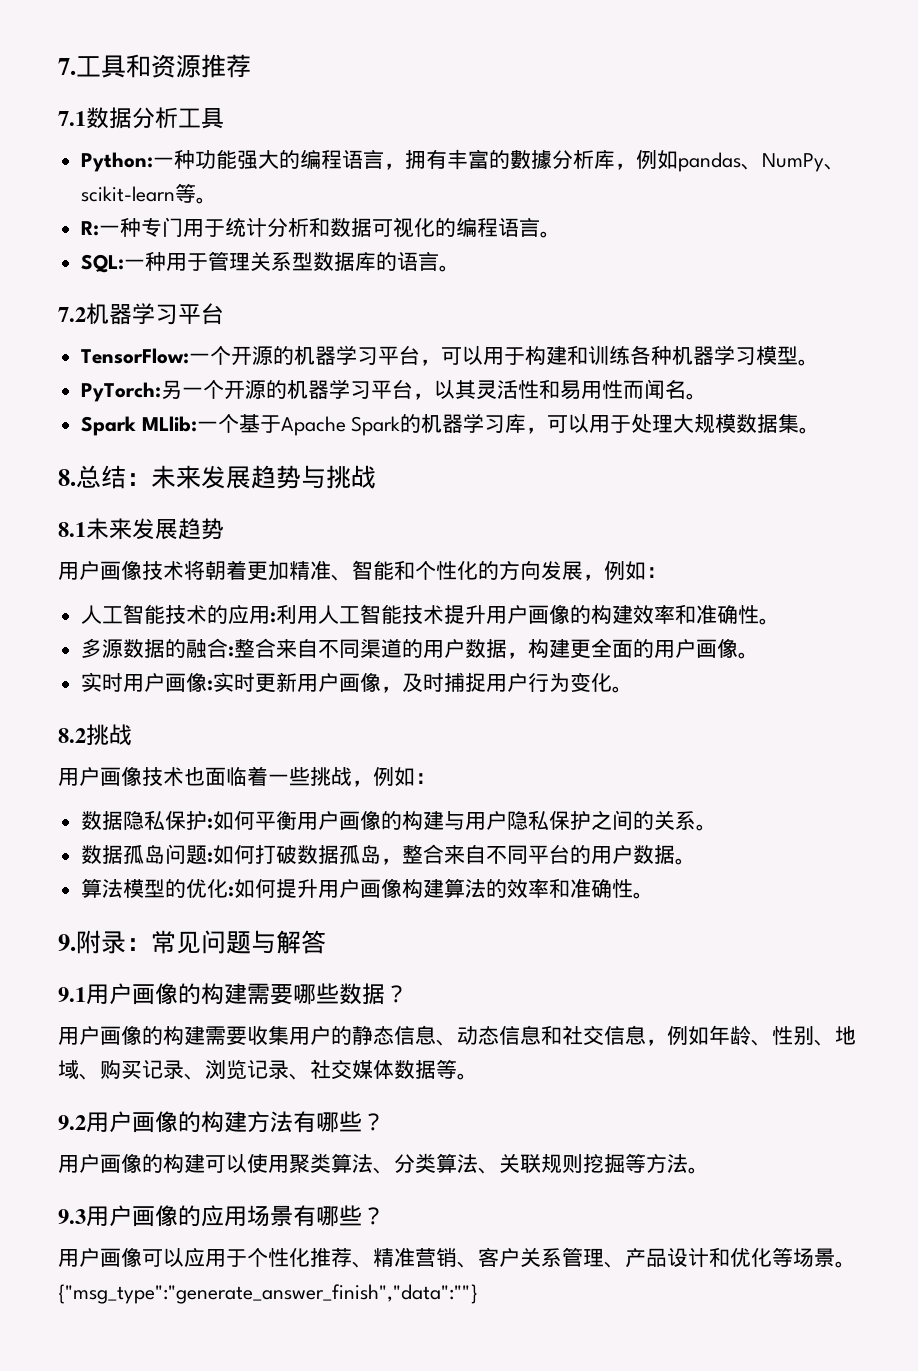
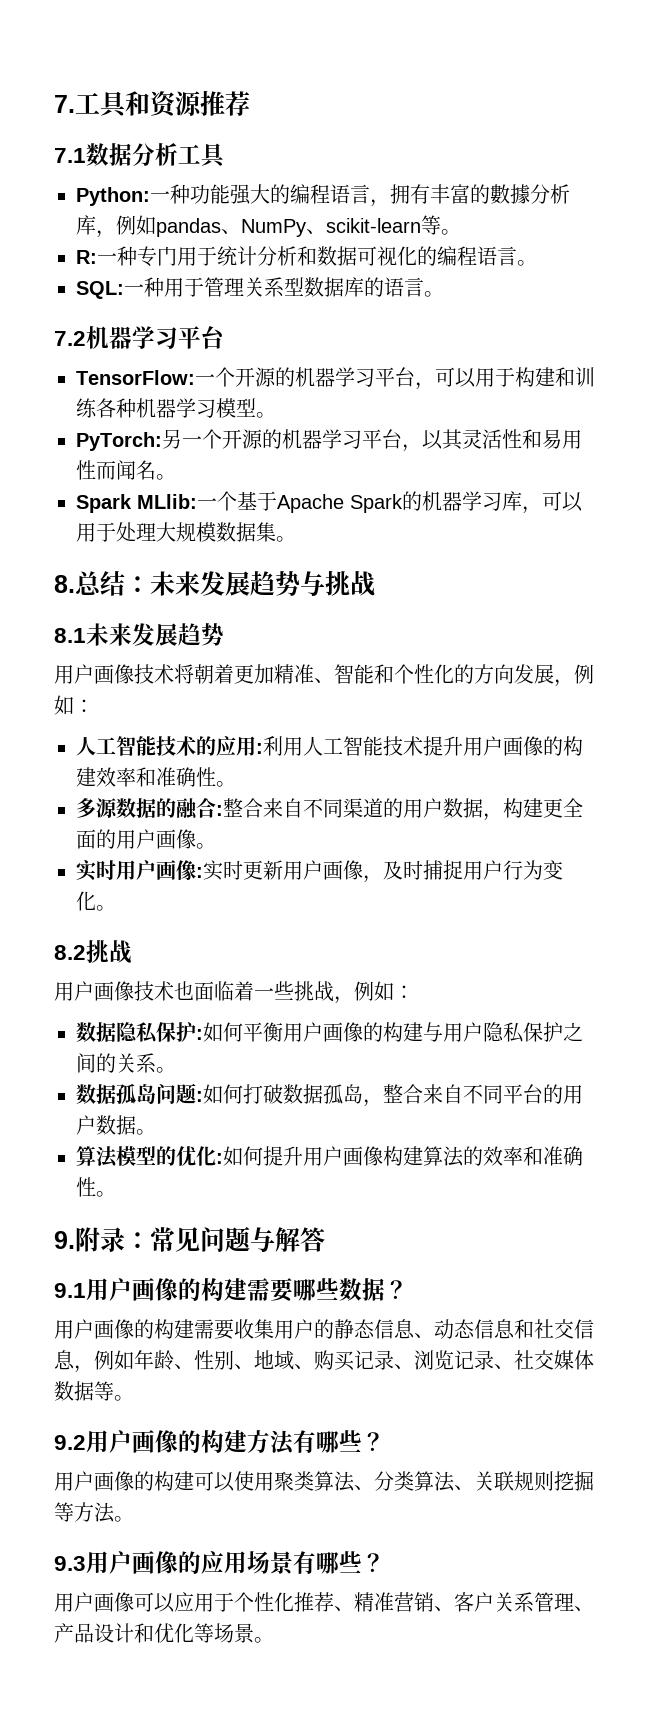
- {"msg_type":"generate_answer_finish","data":""}

